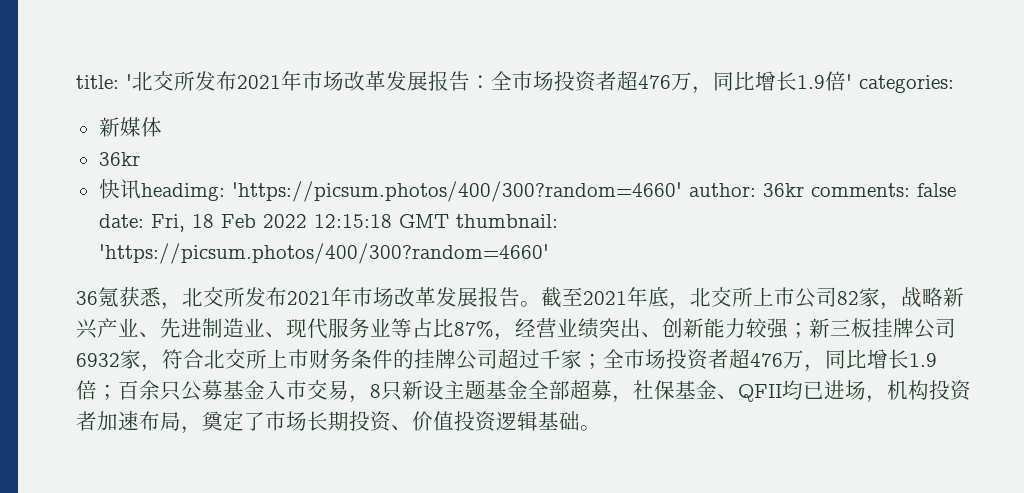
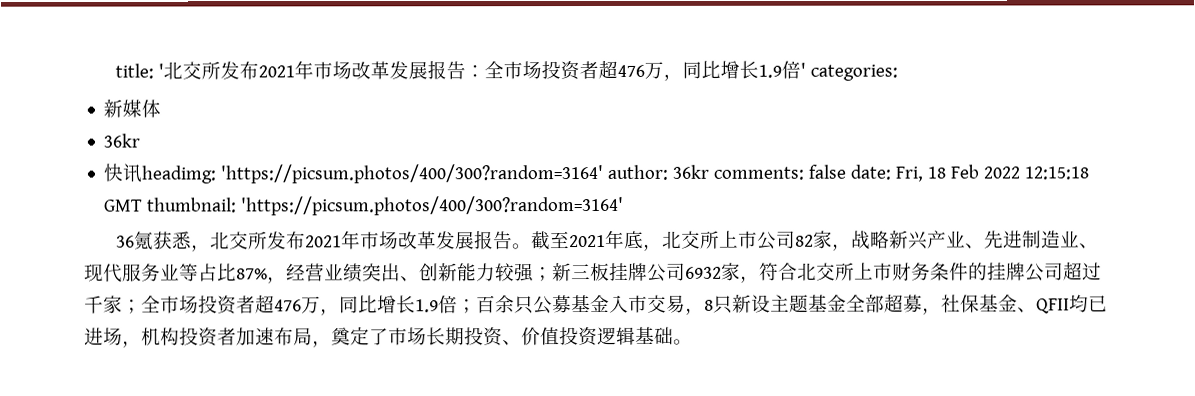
- 快讯headimg: 'https://picsum.photos/400/300?random=4660' author: 36kr comments: false date: Fri, 18 Feb 2022 12:15:18 GMT thumbnail: 'https://picsum.photos/400/300?random=4660'
+ 快讯headimg: 'https://picsum.photos/400/300?random=3164' author: 36kr comments: false date: Fri, 18 Feb 2022 12:15:18 GMT thumbnail: 'https://picsum.photos/400/300?random=3164'

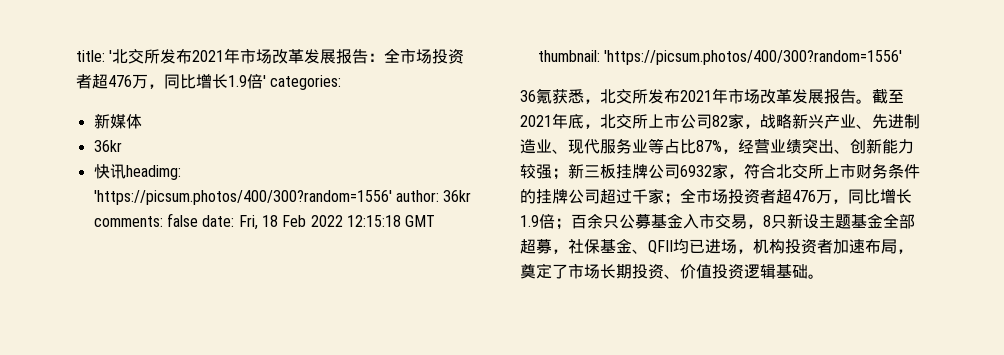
- 快讯headimg: 'https://picsum.photos/400/300?random=3164' author: 36kr comments: false date: Fri, 18 Feb 2022 12:15:18 GMT thumbnail: 'https://picsum.photos/400/300?random=3164'
+ 快讯headimg: 'https://picsum.photos/400/300?random=1556' author: 36kr comments: false date: Fri, 18 Feb 2022 12:15:18 GMT thumbnail: 'https://picsum.photos/400/300?random=1556'

